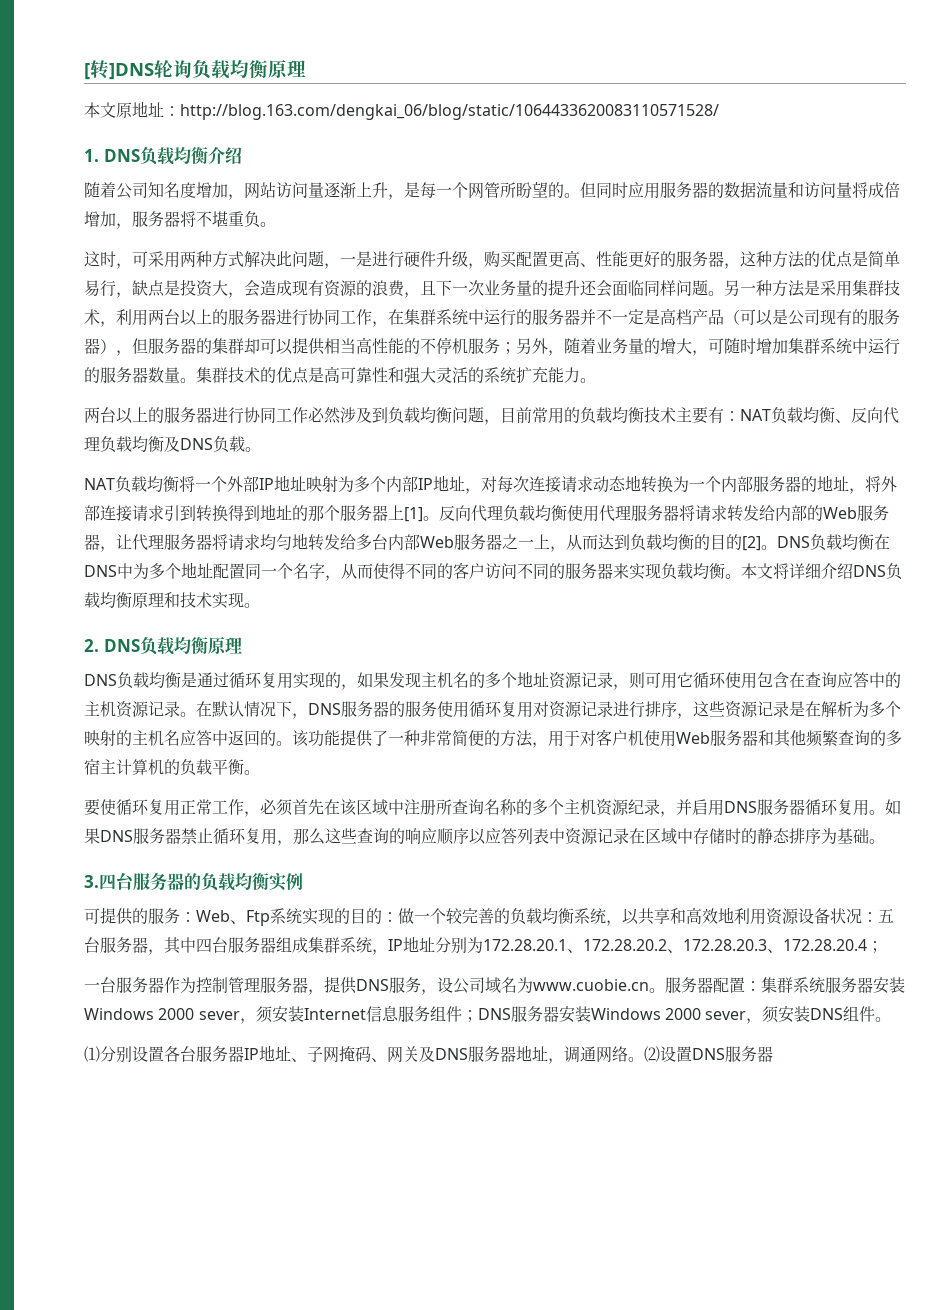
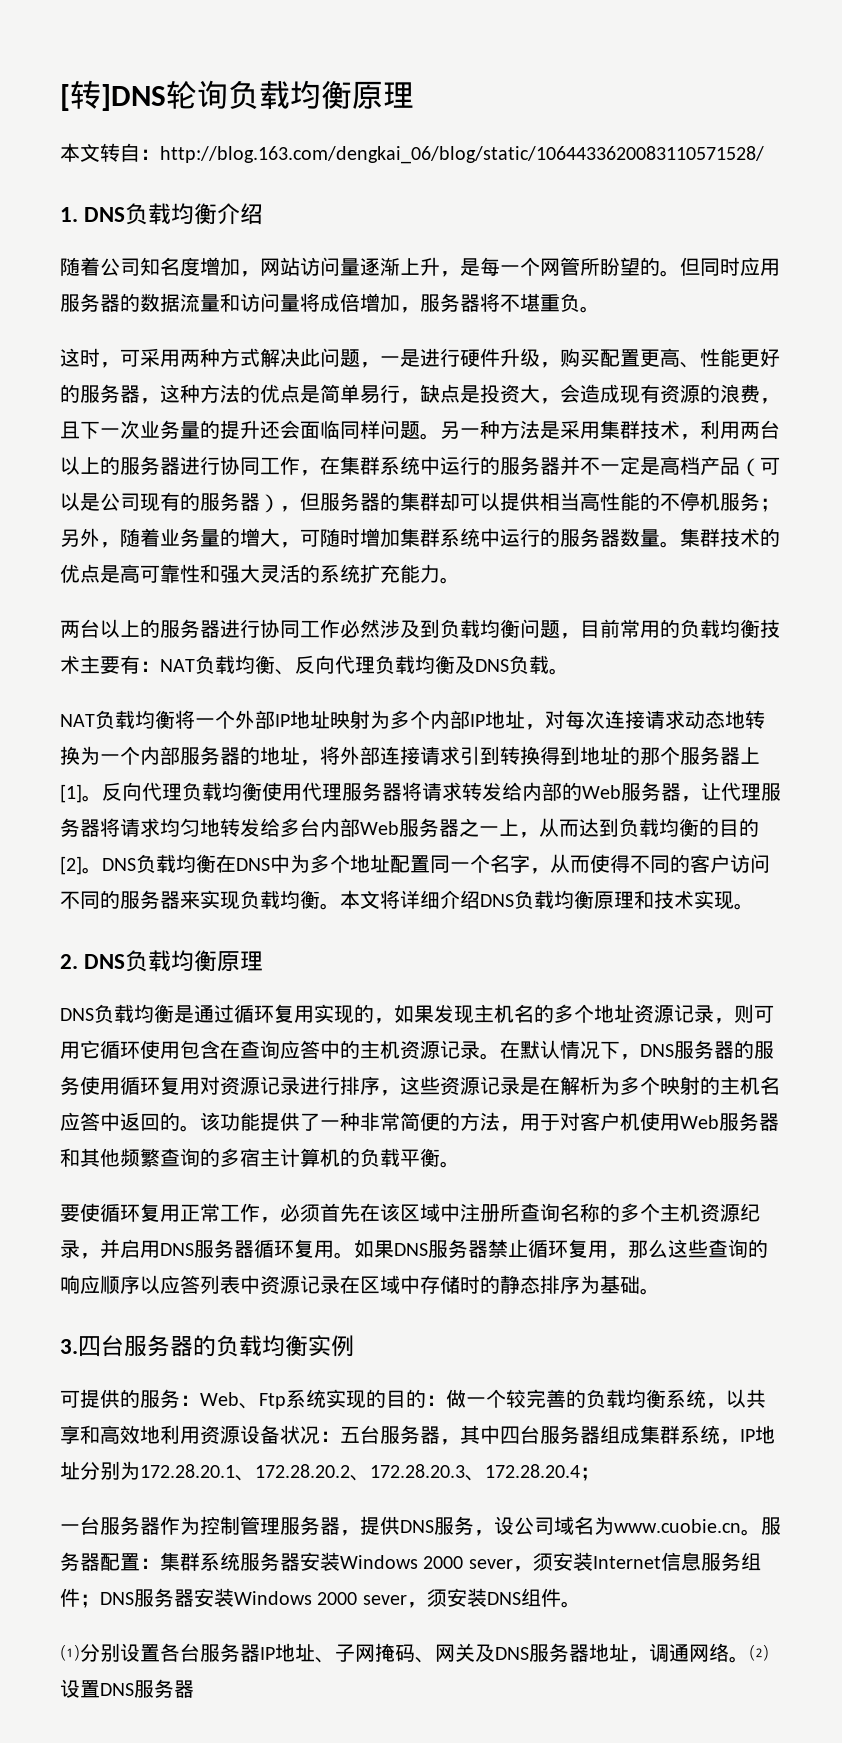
- 本文原地址：http://blog.163.com/dengkai_06/blog/static/1064433620083110571528/
+ 本文转自：http://blog.163.com/dengkai_06/blog/static/1064433620083110571528/

